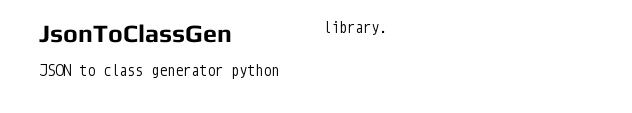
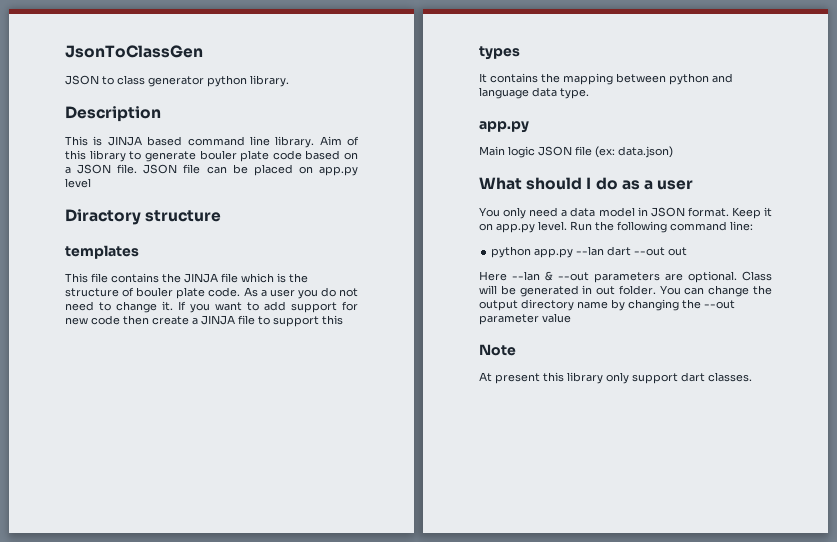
+ Description
+ This is JINJA based command line library. Aim of this library to generate bouler plate code based on a JSON file. JSON file can be placed on app.py level
+ Diractory structure
+ templates
+ This file contains the JINJA file which is the structure of bouler plate code. As a user you do not need to change it. If you want to add support for new code then create a JINJA file to support this
+ types
+ It contains the mapping between python and language data type.
+ app.py
+ Main logic JSON file (ex: data.json)
+ What should I do as a user
+ You only need a data model in JSON format. Keep it on app.py level. Run the following command line:
+ python app.py --lan dart --out out
+ Here --lan & --out parameters are optional. Class will be generated in out folder. You can change the output directory name by changing the --out parameter value
+ Note
+ At present this library only support dart classes.

